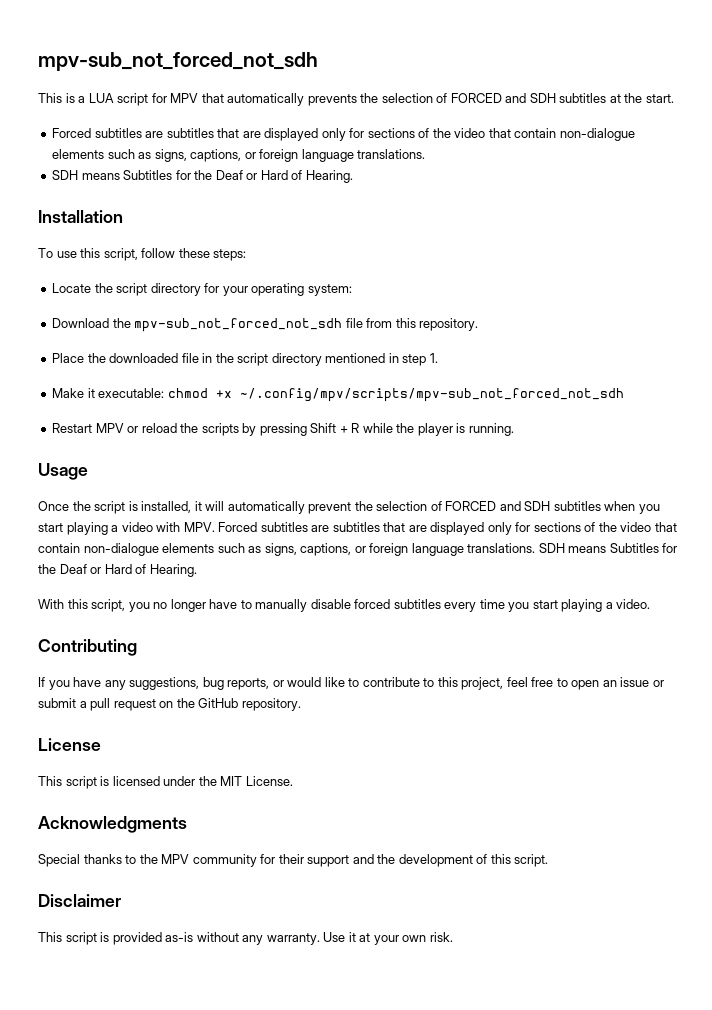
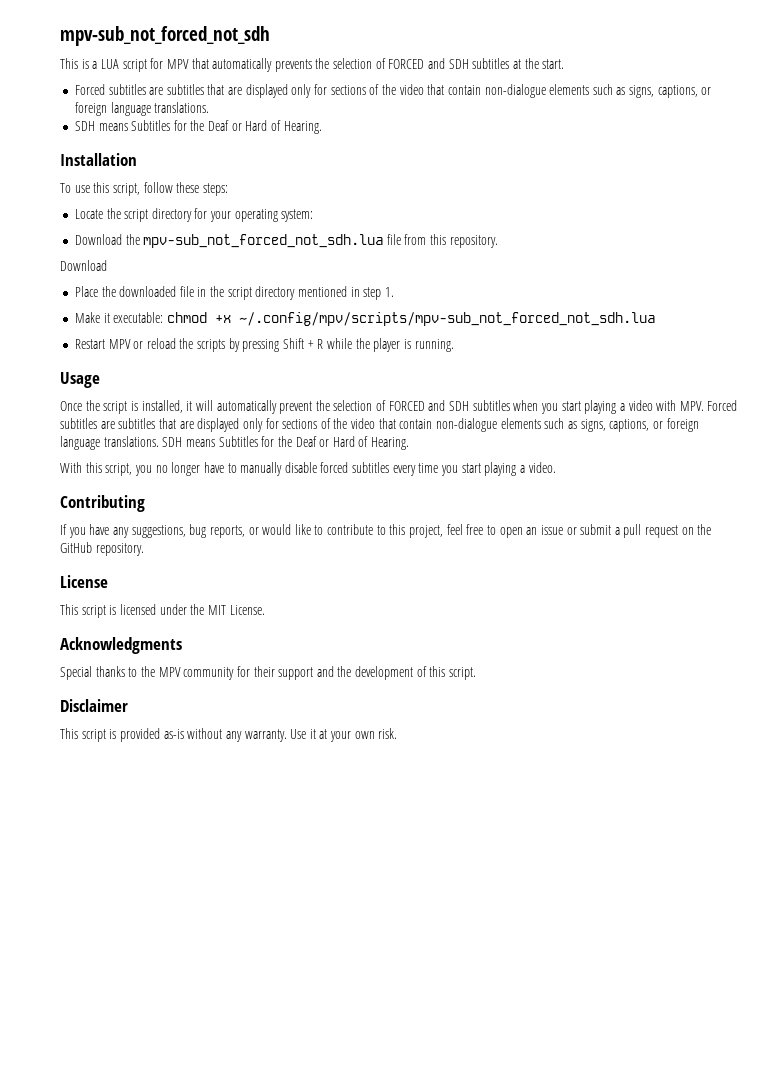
- Download the mpv-sub_not_forced_not_sdh file from this repository.
+ Download the mpv-sub_not_forced_not_sdh.lua file from this repository.
+ Download
- Make it executable: chmod +x ~/.config/mpv/scripts/mpv-sub_not_forced_not_sdh
+ Make it executable: chmod +x ~/.config/mpv/scripts/mpv-sub_not_forced_not_sdh.lua

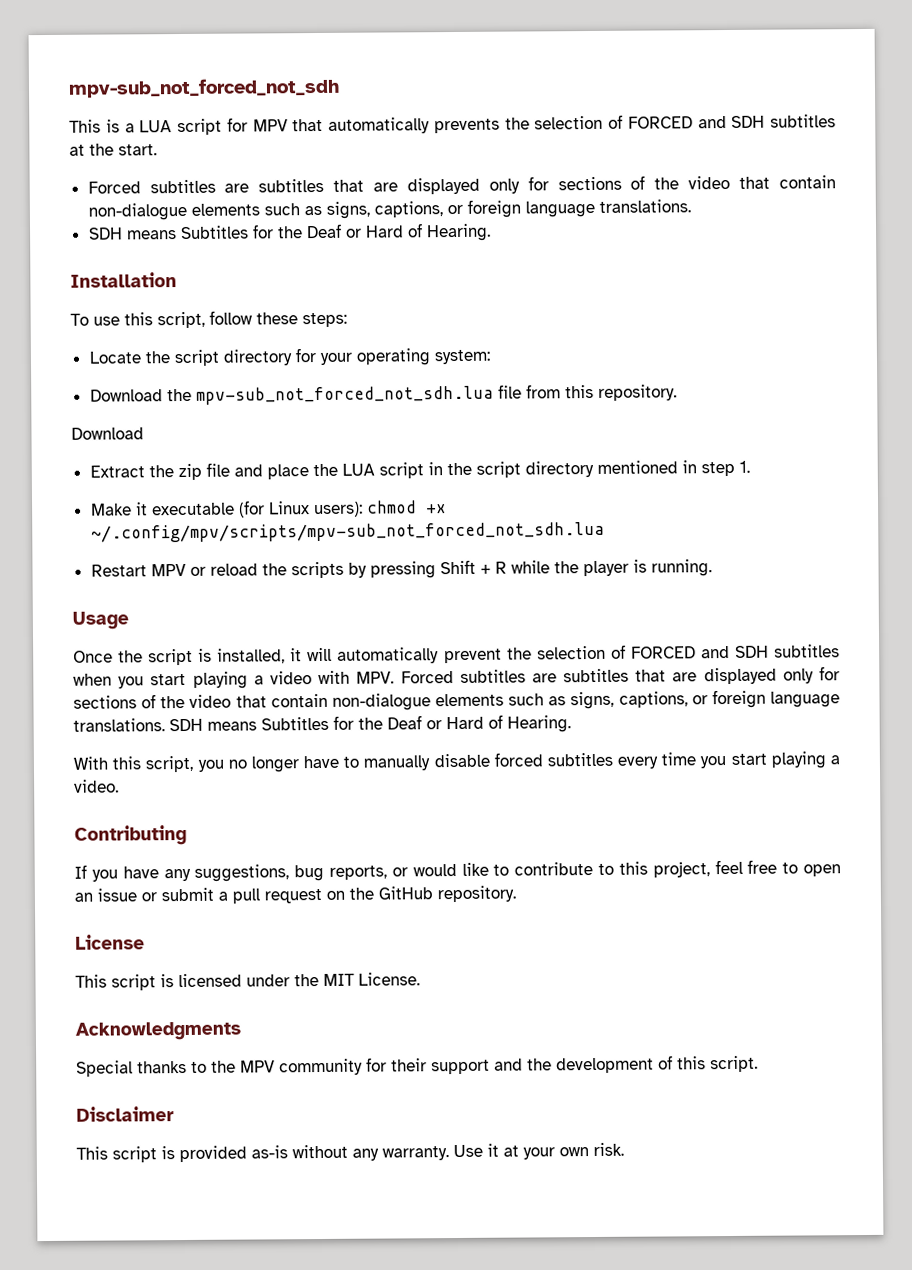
- Place the downloaded file in the script directory mentioned in step 1.
+ Extract the zip file and place the LUA script in the script directory mentioned in step 1.
- Make it executable: chmod +x ~/.config/mpv/scripts/mpv-sub_not_forced_not_sdh.lua
+ Make it executable (for Linux users): chmod +x ~/.config/mpv/scripts/mpv-sub_not_forced_not_sdh.lua

